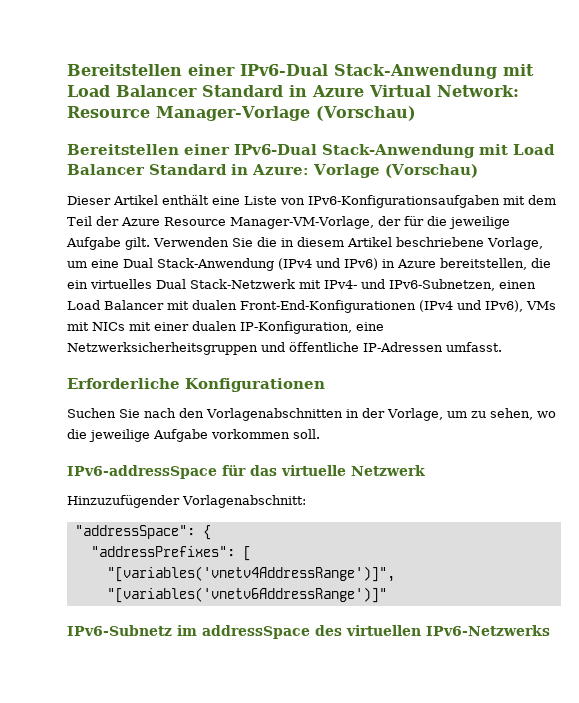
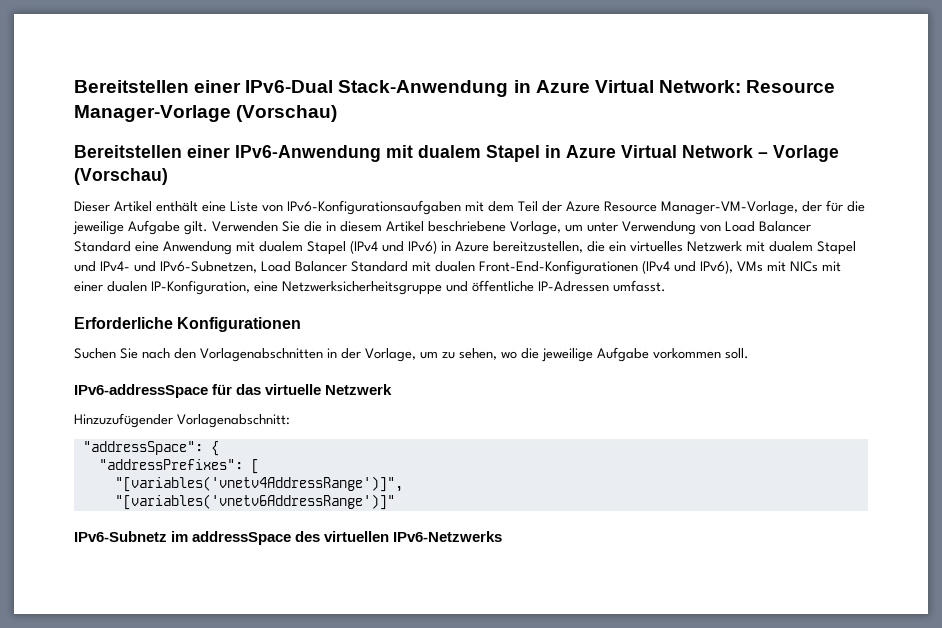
- Bereitstellen einer IPv6-Dual Stack-Anwendung mit Load Balancer Standard in Azure Virtual Network: Resource Manager-Vorlage (Vorschau)
+ Bereitstellen einer IPv6-Dual Stack-Anwendung in Azure Virtual Network: Resource Manager-Vorlage (Vorschau)
- Bereitstellen einer IPv6-Dual Stack-Anwendung mit Load Balancer Standard in Azure: Vorlage (Vorschau)
+ Bereitstellen einer IPv6-Anwendung mit dualem Stapel in Azure Virtual Network – Vorlage (Vorschau)
- Verwenden Sie die in diesem Artikel beschriebene Vorlage, um eine Dual Stack-Anwendung (IPv4 und IPv6) in Azure bereitstellen, die ein virtuelles Dual Stack-Netzwerk mit IPv4- und IPv6-Subnetzen, einen Load Balancer mit dualen Front-End-Konfigurationen (IPv4 und IPv6), VMs mit NICs mit einer dualen IP-Konfiguration, eine Netzwerksicherheitsgruppen und öffentliche IP-Adressen umfasst.
+ Verwenden Sie die in diesem Artikel beschriebene Vorlage, um unter Verwendung von Load Balancer Standard eine Anwendung mit dualem Stapel (IPv4 und IPv6) in Azure bereitzustellen, die ein virtuelles Netzwerk mit dualem Stapel und IPv4- und IPv6-Subnetzen, Load Balancer Standard mit dualen Front-End-Konfigurationen (IPv4 und IPv6), VMs mit NICs mit einer dualen IP-Konfiguration, eine Netzwerksicherheitsgruppe und öffentliche IP-Adressen umfasst.

